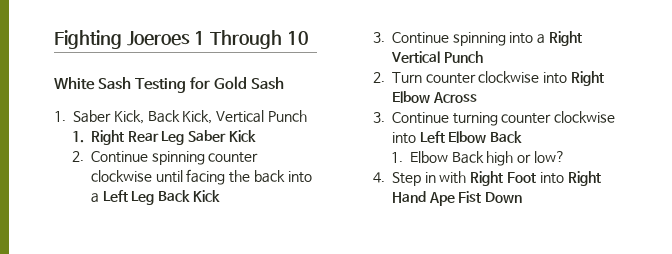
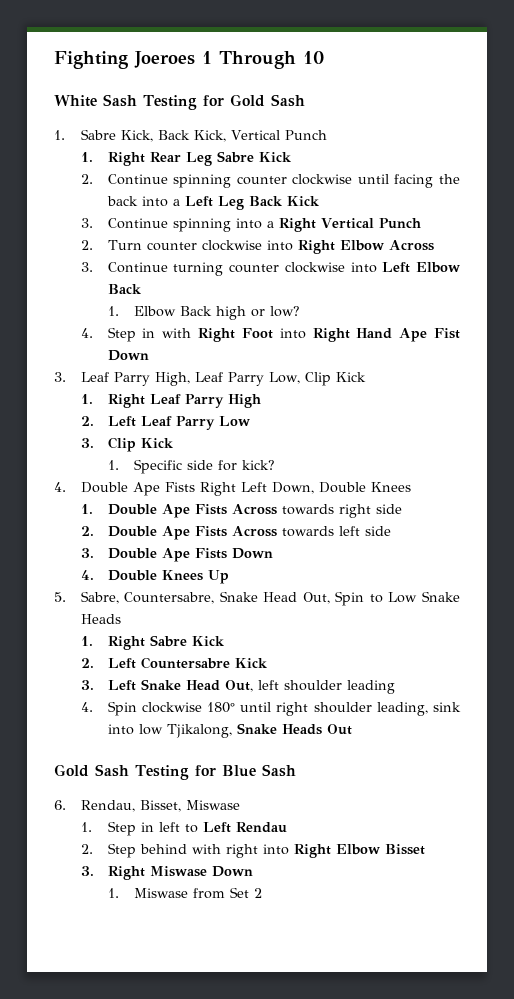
- 1. Saber Kick, Back Kick, Vertical Punch
+ 1. Sabre Kick, Back Kick, Vertical Punch
- 1. Right Rear Leg Saber Kick
+ 1. Right Rear Leg Sabre Kick
+ 3. Leaf Parry High, Leaf Parry Low, Clip Kick
+ 1. Right Leaf Parry High
+ 2. Left Leaf Parry Low
+ 3. Clip Kick
+ 1. Specific side for kick?
+ 4. Double Ape Fists Right Left Down, Double Knees
+ 1. Double Ape Fists Across towards right side
+ 2. Double Ape Fists Across towards left side
+ 3. Double Ape Fists Down
+ 4. Double Knees Up
+ 5. Sabre, Countersabre, Snake Head Out, Spin to Low Snake Heads
+ 1. Right Sabre Kick
+ 2. Left Countersabre Kick
+ 3. Left Snake Head Out, left shoulder leading
+ 4. Spin clockwise 180° until right shoulder leading, sink into low Tjikalong, Snake Heads Out
+ Gold Sash Testing for Blue Sash
+ 6. Rendau, Bisset, Miswase
+ 1. Step in left to Left Rendau
+ 2. Step behind with right into Right Elbow Bisset
+ 3. Right Miswase Down
+ 1. Miswase from Set 2

